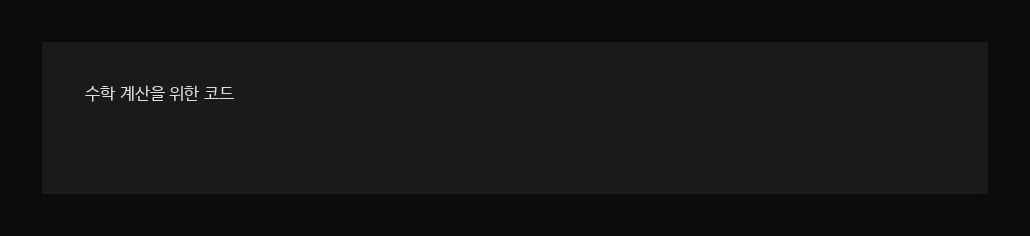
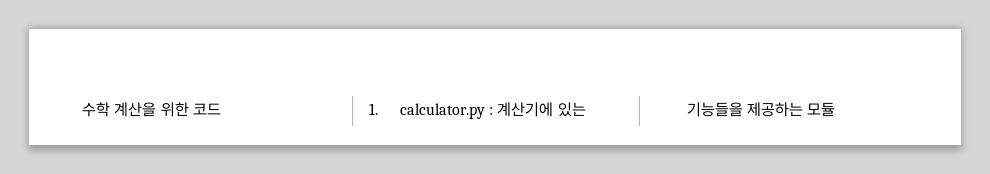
+ 1. calculator.py : 계산기에 있는 기능들을 제공하는 모듈

